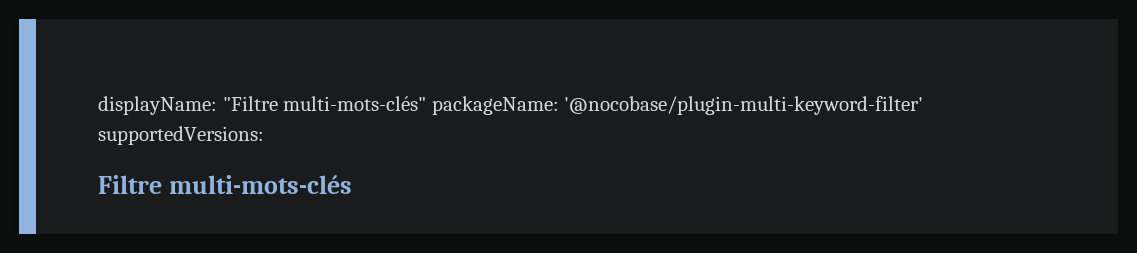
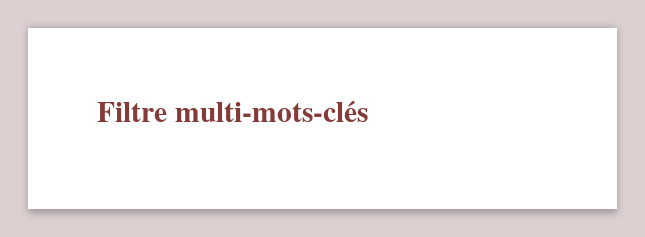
- displayName: "Filtre multi-mots-clés" packageName: '@nocobase/plugin-multi-keyword-filter' supportedVersions:

